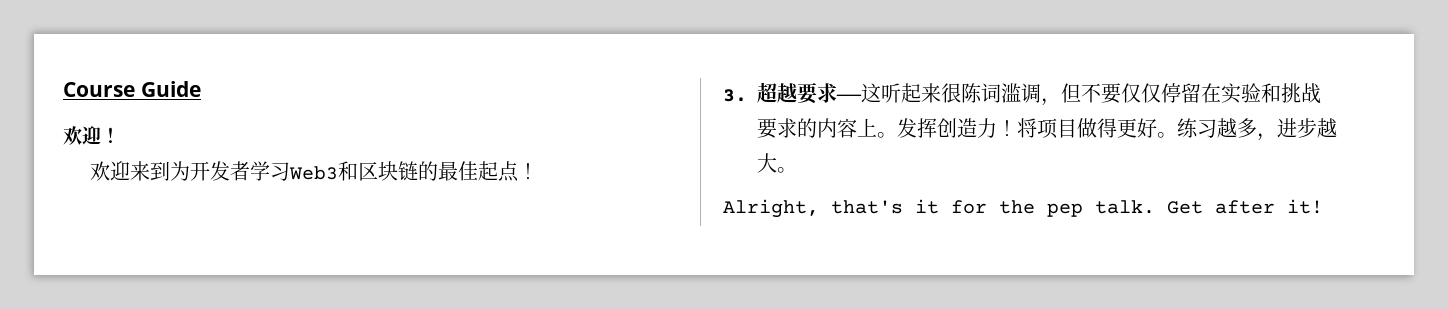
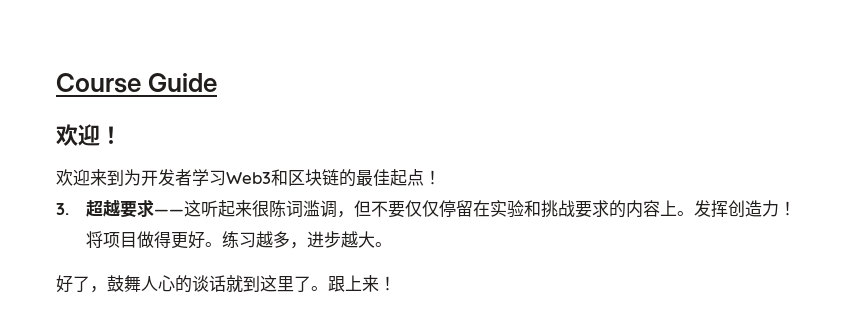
- Alright, that's it for the pep talk. Get after it!
+ 好了，鼓舞人心的谈话就到这里了。跟上来！

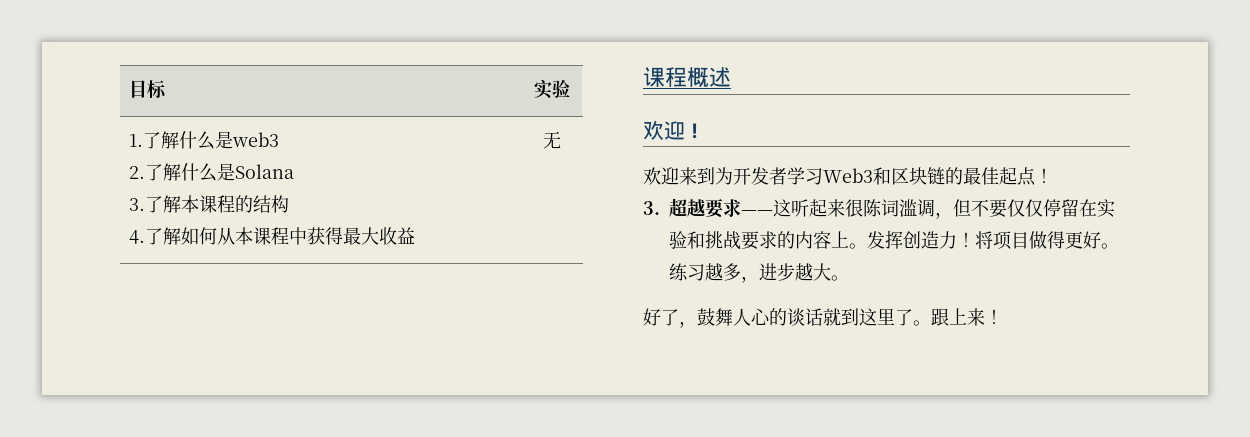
- Course Guide
+ 目标 | 实验
+ 1.了解什么是web3
+ 2.了解什么是Solana
+ 3.了解本课程的结构
+ 4.了解如何从本课程中获得最大收益 | 无
+ 课程概述

